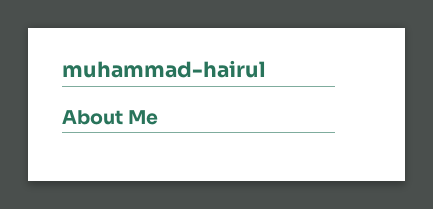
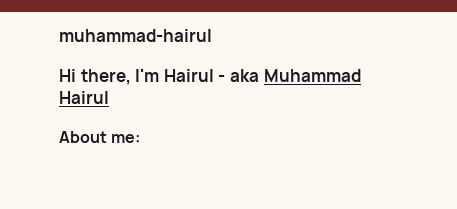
+ Hi there, I'm Hairul - aka Muhammad Hairul
- About Me
+ About me:

